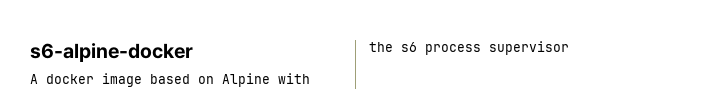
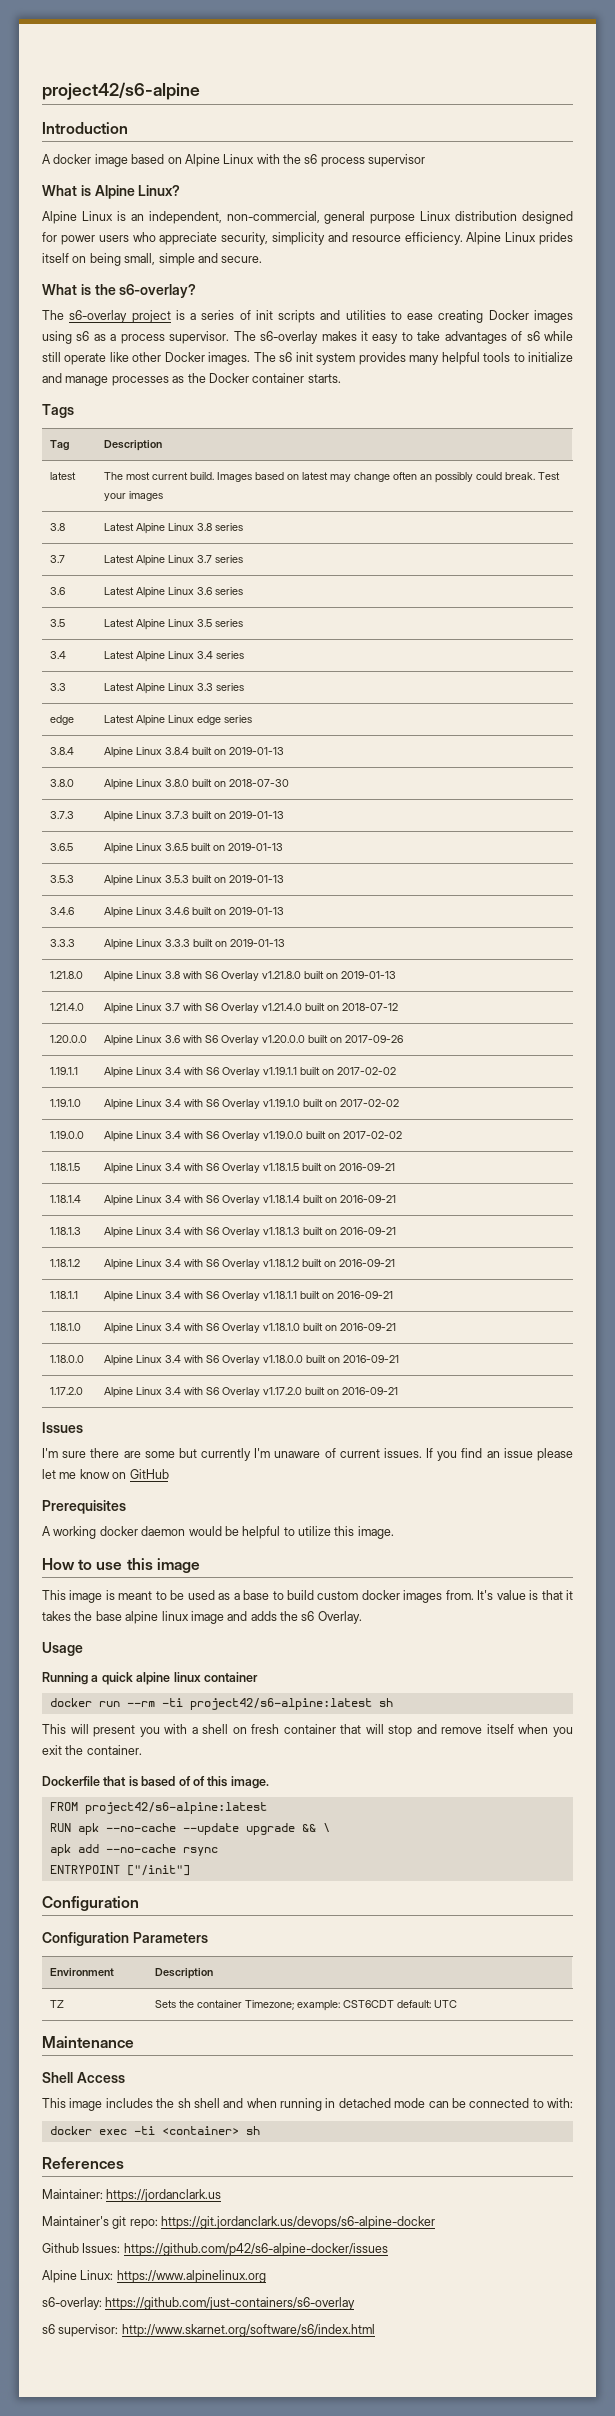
- s6-alpine-docker
+ project42/s6-alpine
+ Introduction
- A docker image based on Alpine with the s6 process supervisor
+ A docker image based on Alpine Linux with the s6 process supervisor
+ What is Alpine Linux?
+ Alpine Linux is an independent, non-commercial, general purpose Linux distribution designed for power users who appreciate security, simplicity and resource efficiency. Alpine Linux prides itself on being small, simple and secure.
+ What is the s6-overlay?
+ The s6-overlay project is a series of init scripts and utilities to ease creating Docker images using s6 as a process supervisor. The s6-overlay makes it easy to take advantages of s6 while still operate like other Docker images. The s6 init system provides many helpful tools to initialize and manage processes as the Docker container starts.
+ Tags
+ Tag | Description
+ latest | The most current build. Images based on latest may change often an possibly could break. Test your images
+ 3.8 | Latest Alpine Linux 3.8 series
+ 3.7 | Latest Alpine Linux 3.7 series
+ 3.6 | Latest Alpine Linux 3.6 series
+ 3.5 | Latest Alpine Linux 3.5 series
+ 3.4 | Latest Alpine Linux 3.4 series
+ 3.3 | Latest Alpine Linux 3.3 series
+ edge | Latest Alpine Linux edge series
+ 3.8.4 | Alpine Linux 3.8.4 built on 2019-01-13
+ 3.8.0 | Alpine Linux 3.8.0 built on 2018-07-30
+ 3.7.3 | Alpine Linux 3.7.3 built on 2019-01-13
+ 3.6.5 | Alpine Linux 3.6.5 built on 2019-01-13
+ 3.5.3 | Alpine Linux 3.5.3 built on 2019-01-13
+ 3.4.6 | Alpine Linux 3.4.6 built on 2019-01-13
+ 3.3.3 | Alpine Linux 3.3.3 built on 2019-01-13
+ 1.21.8.0 | Alpine Linux 3.8 with S6 Overlay v1.21.8.0 built on 2019-01-13
+ 1.21.4.0 | Alpine Linux 3.7 with S6 Overlay v1.21.4.0 built on 2018-07-12
+ 1.20.0.0 | Alpine Linux 3.6 with S6 Overlay v1.20.0.0 built on 2017-09-26
+ 1.19.1.1 | Alpine Linux 3.4 with S6 Overlay v1.19.1.1 built on 2017-02-02
+ 1.19.1.0 | Alpine Linux 3.4 with S6 Overlay v1.19.1.0 built on 2017-02-02
+ 1.19.0.0 | Alpine Linux 3.4 with S6 Overlay v1.19.0.0 built on 2017-02-02
+ 1.18.1.5 | Alpine Linux 3.4 with S6 Overlay v1.18.1.5 built on 2016-09-21
+ 1.18.1.4 | Alpine Linux 3.4 with S6 Overlay v1.18.1.4 built on 2016-09-21
+ 1.18.1.3 | Alpine Linux 3.4 with S6 Overlay v1.18.1.3 built on 2016-09-21
+ 1.18.1.2 | Alpine Linux 3.4 with S6 Overlay v1.18.1.2 built on 2016-09-21
+ 1.18.1.1 | Alpine Linux 3.4 with S6 Overlay v1.18.1.1 built on 2016-09-21
+ 1.18.1.0 | Alpine Linux 3.4 with S6 Overlay v1.18.1.0 built on 2016-09-21
+ 1.18.0.0 | Alpine Linux 3.4 with S6 Overlay v1.18.0.0 built on 2016-09-21
+ 1.17.2.0 | Alpine Linux 3.4 with S6 Overlay v1.17.2.0 built on 2016-09-21
+ Issues
+ I'm sure there are some but currently I'm unaware of current issues. If you find an issue please let me know on GitHub
+ Prerequisites
+ A working docker daemon would be helpful to utilize this image.
+ How to use this image
+ This image is meant to be used as a base to build custom docker images from. It's value is that it takes the base alpine linux image and adds the s6 Overlay.
+ Usage
+ Running a quick alpine linux container
+ docker run --rm -ti project42/s6-alpine:latest sh
+ This will present you with a shell on fresh container that will stop and remove itself when you exit the container.
+ Dockerfile that is based of of this image.
+ FROM project42/s6-alpine:latest
+ RUN apk --no-cache --update upgrade && \
+ apk add --no-cache rsync
+ ENTRYPOINT ["/init"]
+ Configuration
+ Configuration Parameters
+ Environment | Description
+ TZ | Sets the container Timezone; example: CST6CDT default: UTC
+ Maintenance
+ Shell Access
+ This image includes the sh shell and when running in detached mode can be connected to with:
+ docker exec -ti <container> sh
+ References
+ Maintainer: https://jordanclark.us
+ Maintainer's git repo: https://git.jordanclark.us/devops/s6-alpine-docker
+ Github Issues: https://github.com/p42/s6-alpine-docker/issues
+ Alpine Linux: https://www.alpinelinux.org
+ s6-overlay: https://github.com/just-containers/s6-overlay
+ s6 supervisor: http://www.skarnet.org/software/s6/index.html

